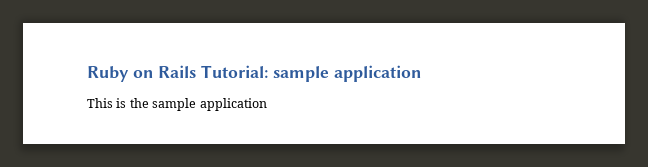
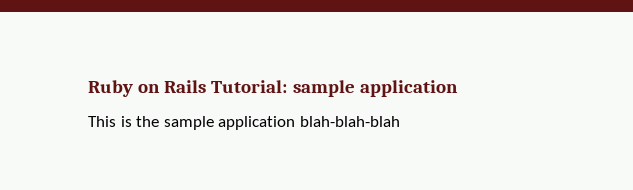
- This is the sample application
+ This is the sample application blah-blah-blah

